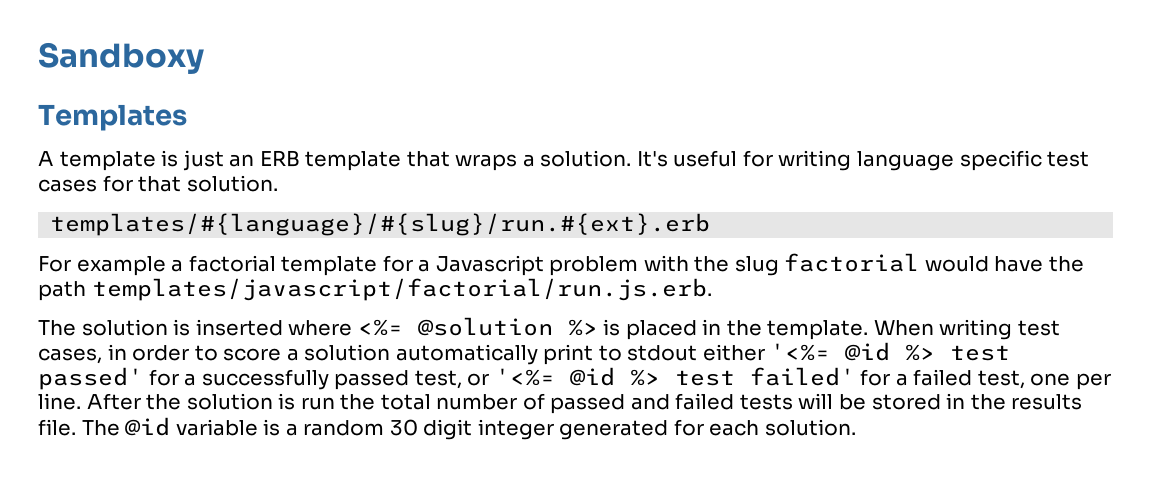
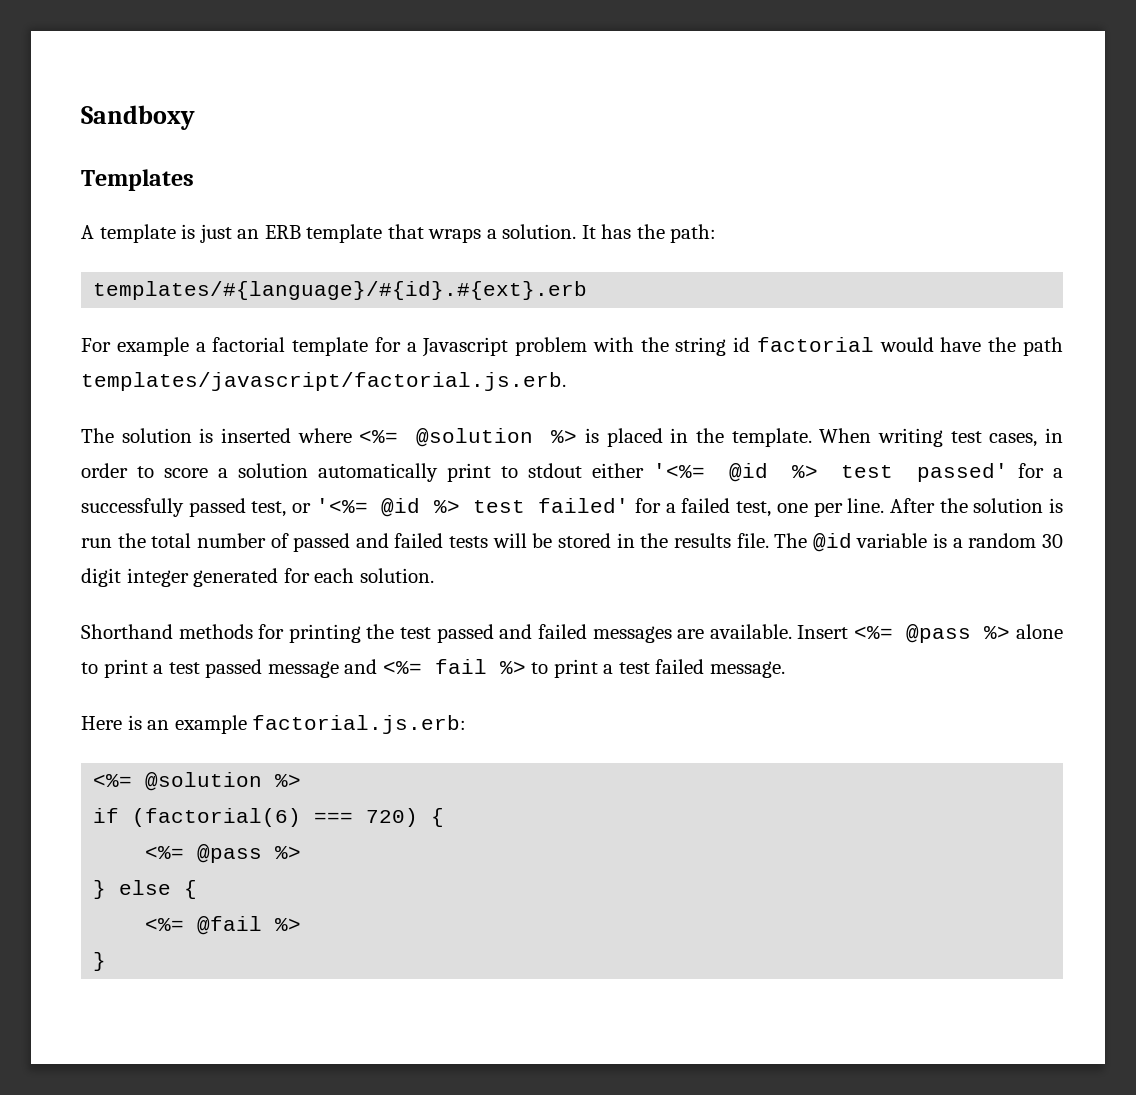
- It's useful for writing language specific test cases for that solution.
- templates/#{language}/#{slug}/run.#{ext}.erb
+ It has the path:
+ templates/#{language}/#{id}.#{ext}.erb
- For example a factorial template for a Javascript problem with the slug factorial would have the path templates/javascript/factorial/run.js.erb.
+ For example a factorial template for a Javascript problem with the string id factorial would have the path templates/javascript/factorial.js.erb.
+ Shorthand methods for printing the test passed and failed messages are available. Insert <%= @pass %> alone to print a test passed message and <%= fail %> to print a test failed message.
+ Here is an example factorial.js.erb:
+ <%= @solution %>
+ if (factorial(6) === 720) {
+ <%= @pass %>
+ } else {
+ <%= @fail %>
+ }

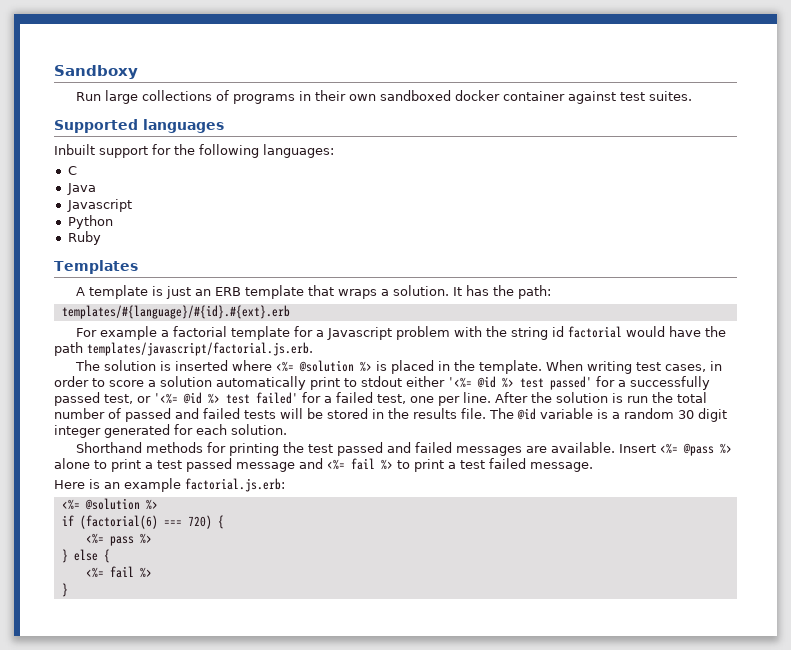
+ Run large collections of programs in their own sandboxed docker container against test suites.
+ Supported languages
+ Inbuilt support for the following languages:
+ C
+ Java
+ Javascript
+ Python
+ Ruby
  if (factorial(6) === 720) {
- <%= @pass %>
+ <%= pass %>
  } else {
- <%= @fail %>
+ <%= fail %>

